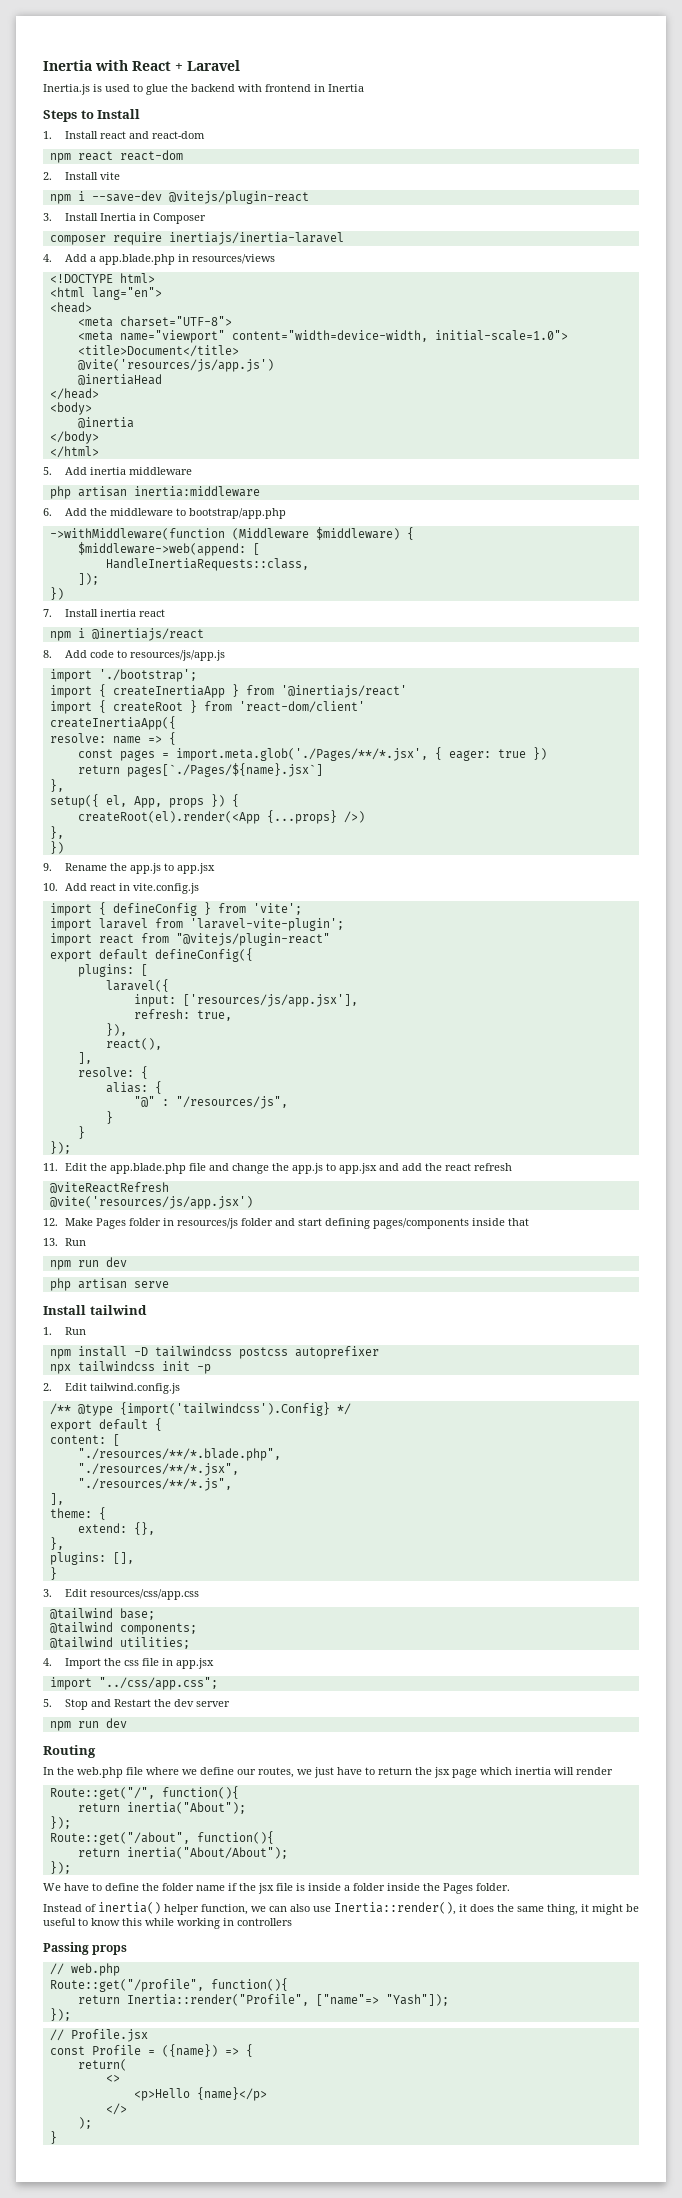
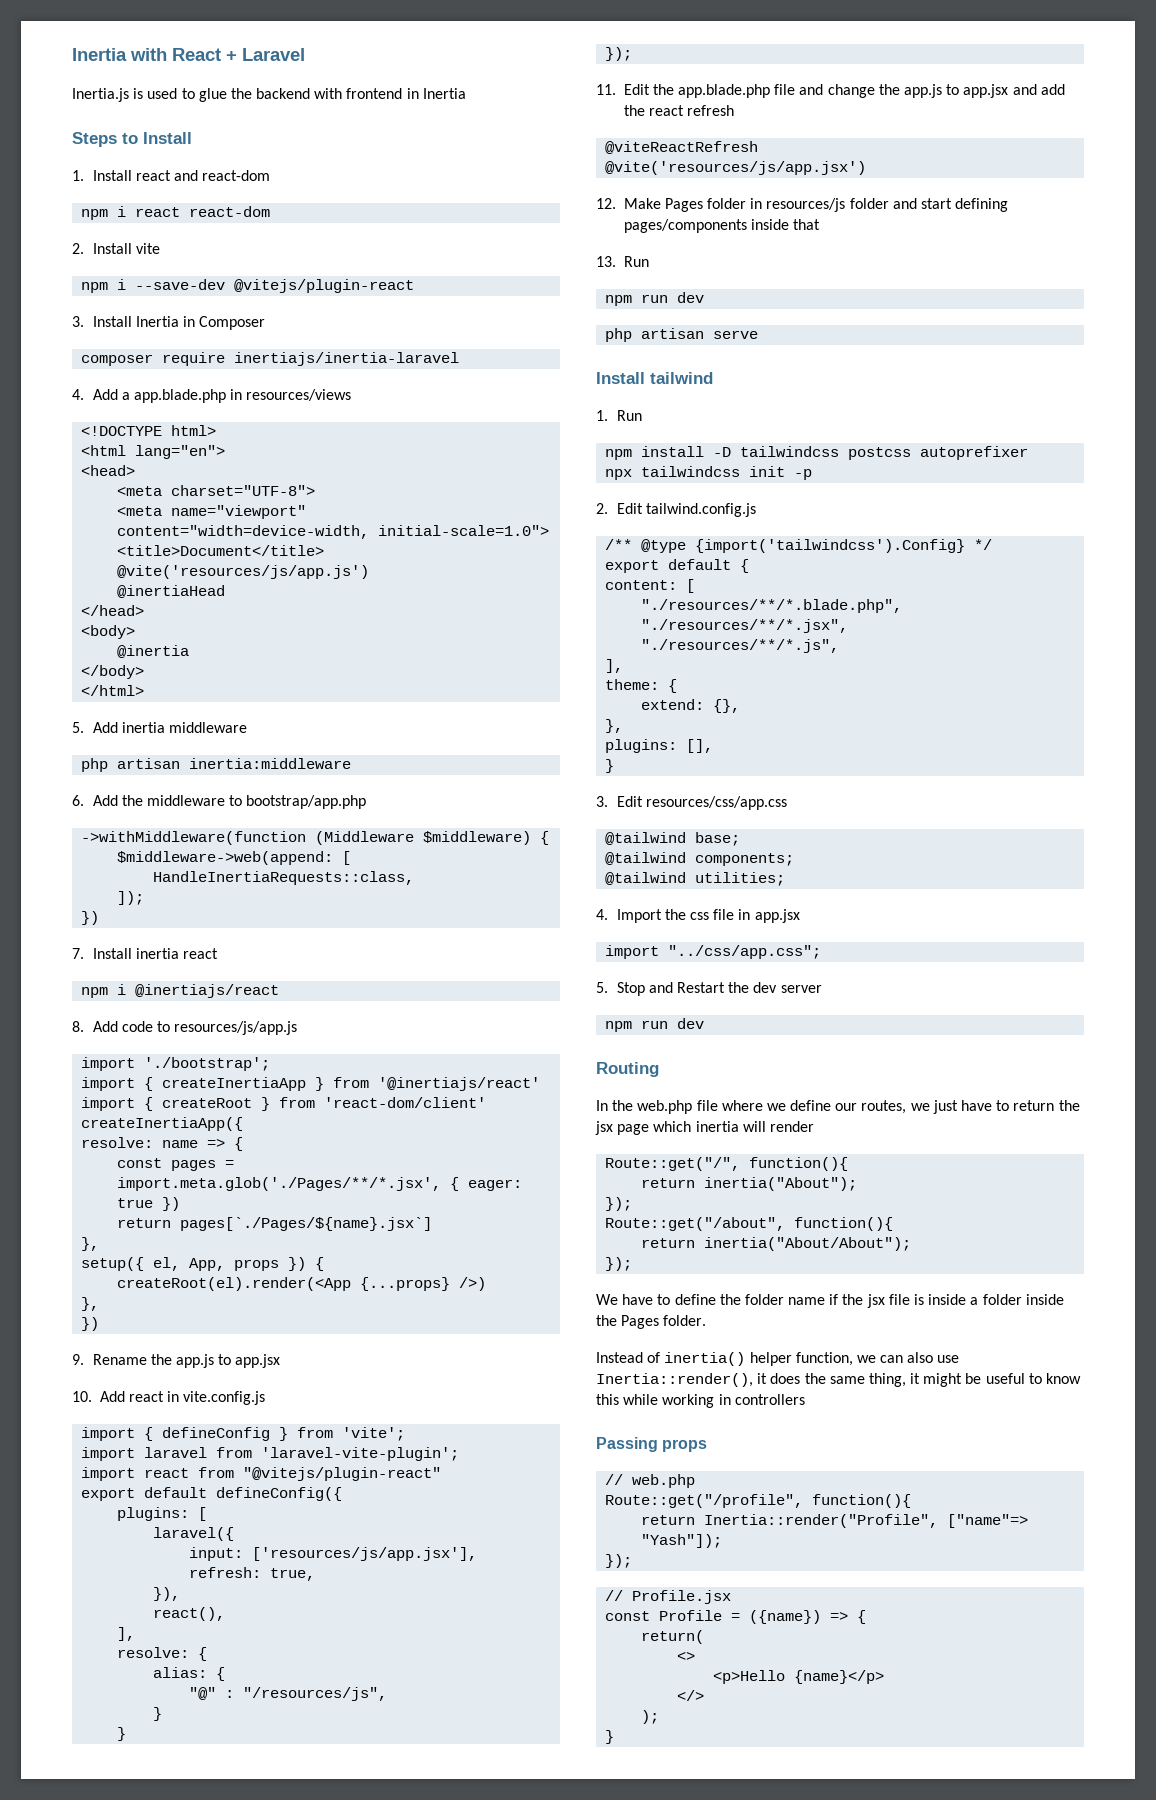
- npm react react-dom
+ npm i react react-dom

